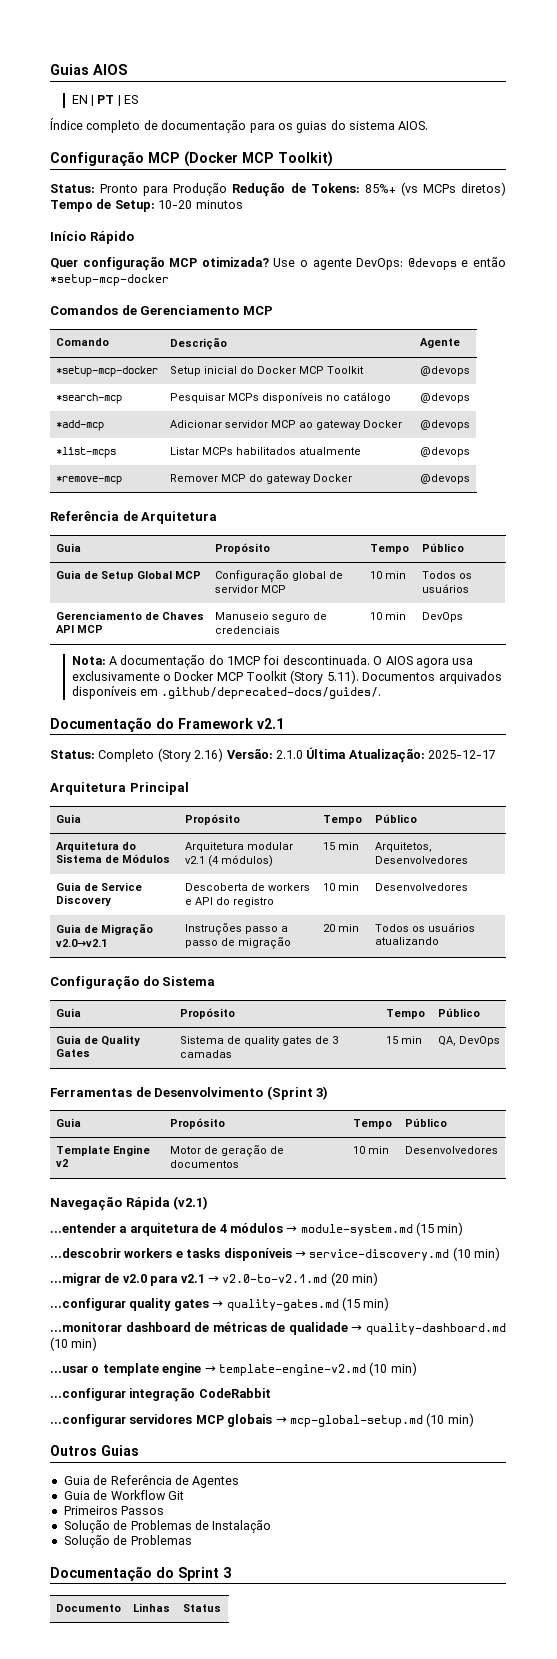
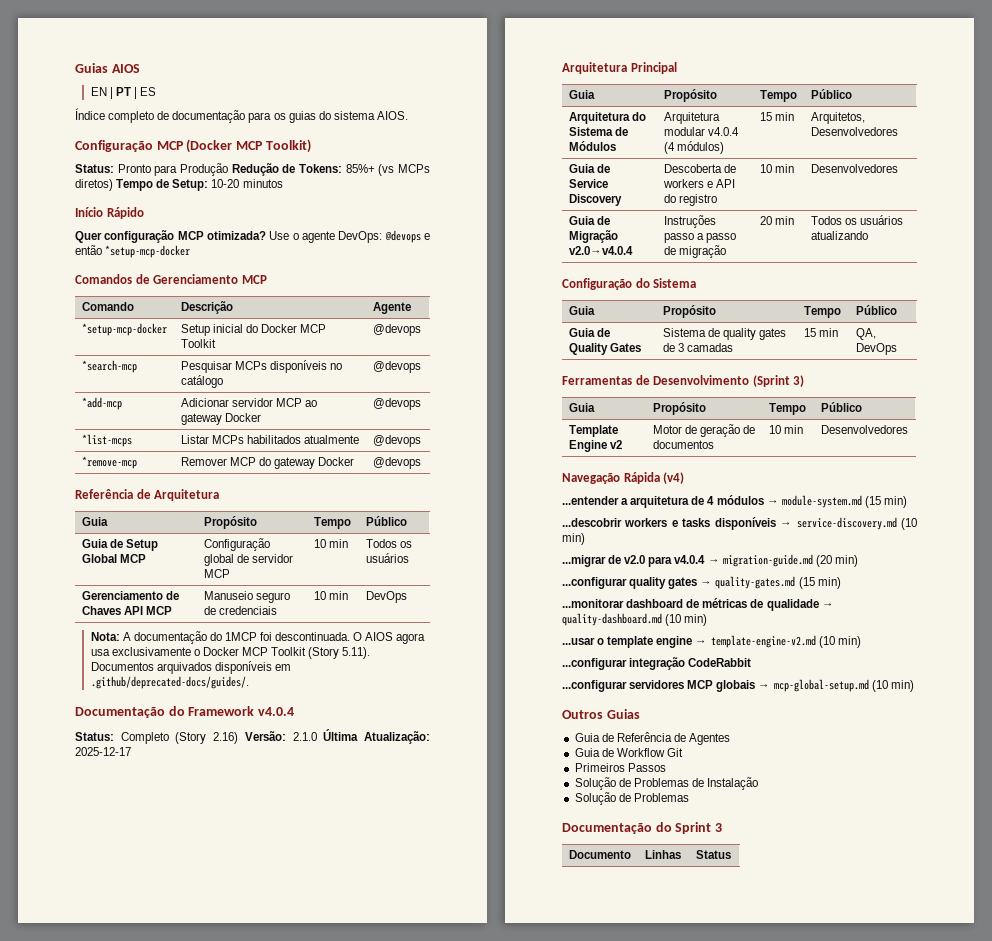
- Documentação do Framework v2.1
+ Documentação do Framework v4.0.4
- Arquitetura do Sistema de Módulos | Arquitetura modular v2.1 (4 módulos) | 15 min | Arquitetos, Desenvolvedores
+ Arquitetura do Sistema de Módulos | Arquitetura modular v4.0.4 (4 módulos) | 15 min | Arquitetos, Desenvolvedores
- Guia de Migração v2.0→v2.1 | Instruções passo a passo de migração | 20 min | Todos os usuários atualizando
+ Guia de Migração v2.0→v4.0.4 | Instruções passo a passo de migração | 20 min | Todos os usuários atualizando
- Navegação Rápida (v2.1)
+ Navegação Rápida (v4)
- ...migrar de v2.0 para v2.1 → v2.0-to-v2.1.md (20 min)
+ ...migrar de v2.0 para v4.0.4 → migration-guide.md (20 min)

